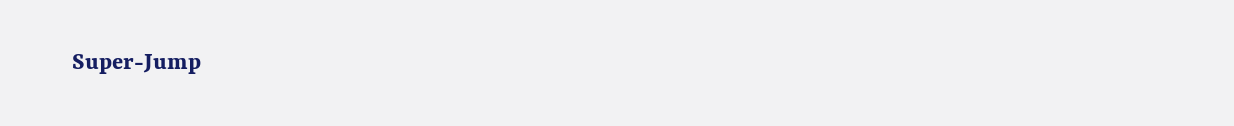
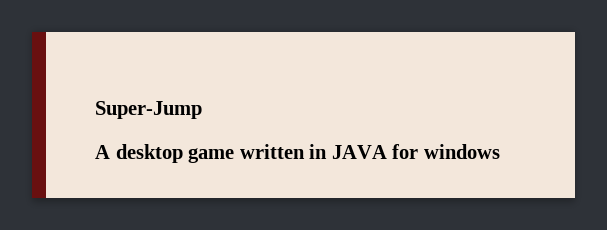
+ A desktop game written in JAVA for windows

